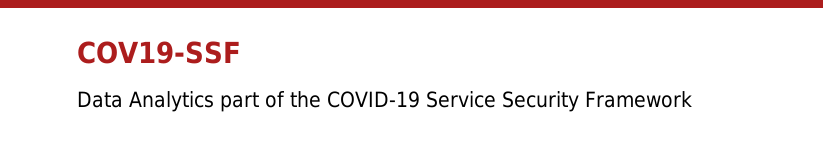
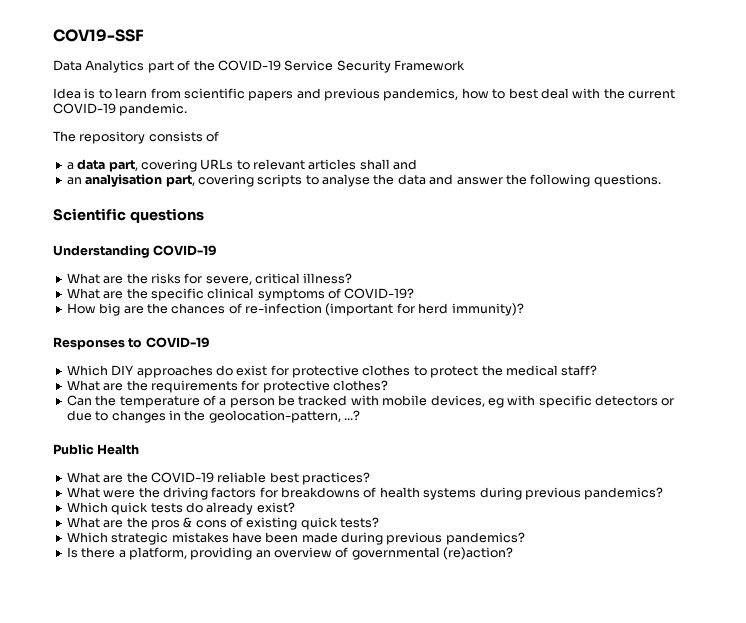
+ Idea is to learn from scientific papers and previous pandemics, how to best deal with the current COVID-19 pandemic.
+ The repository consists of
+ a data part, covering URLs to relevant articles shall and
+ an analyisation part, covering scripts to analyse the data and answer the following questions.
+ Scientific questions
+ Understanding COVID-19
+ What are the risks for severe, critical illness?
+ What are the specific clinical symptoms of COVID-19?
+ How big are the chances of re-infection (important for herd immunity)?
+ Responses to COVID-19
+ Which DIY approaches do exist for protective clothes to protect the medical staff?
+ What are the requirements for protective clothes?
+ Can the temperature of a person be tracked with mobile devices, eg with specific detectors or due to changes in the geolocation-pattern, ...?
+ Public Health
+ What are the COVID-19 reliable best practices?
+ What were the driving factors for breakdowns of health systems during previous pandemics?
+ Which quick tests do already exist?
+ What are the pros & cons of existing quick tests?
+ Which strategic mistakes have been made during previous pandemics?
+ Is there a platform, providing an overview of governmental (re)action?

